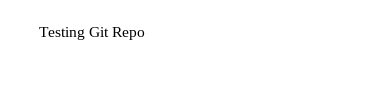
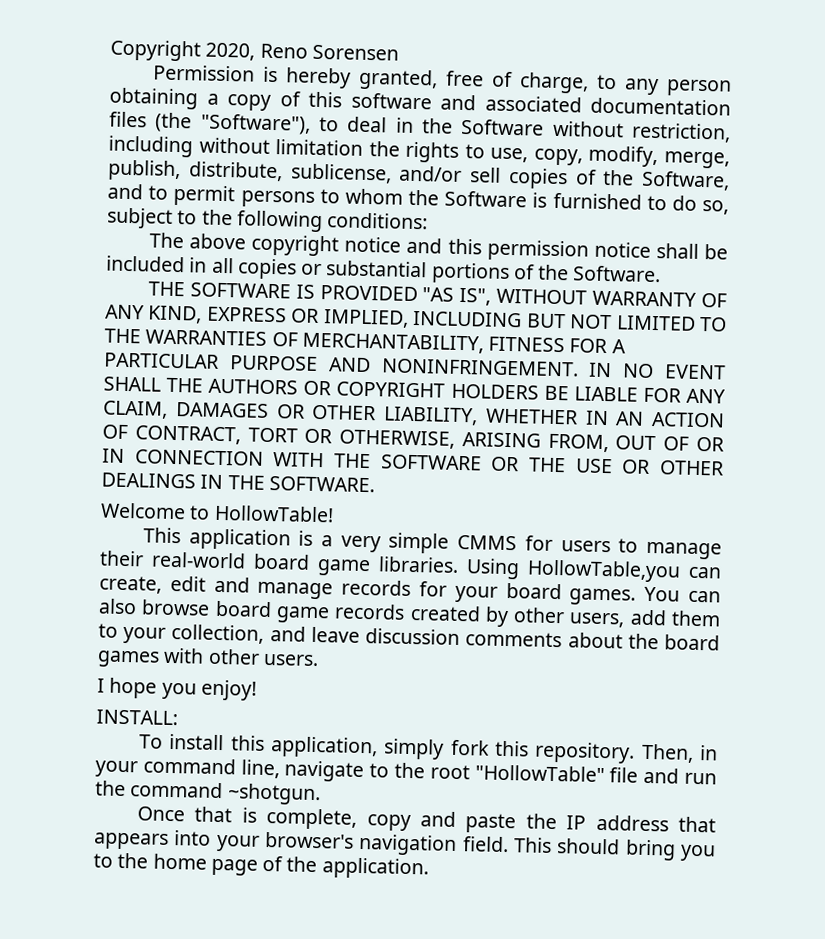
- Testing Git Repo
+ Copyright 2020, Reno Sorensen
+ Permission is hereby granted, free of charge, to any person obtaining a copy of this software and associated documentation files (the "Software"), to deal in the Software without restriction, including without limitation the rights to use, copy, modify, merge, publish, distribute, sublicense, and/or sell copies of the Software, and to permit persons to whom the Software is furnished to do so, subject to the following conditions:
+ The above copyright notice and this permission notice shall be included in all copies or substantial portions of the Software.
+ THE SOFTWARE IS PROVIDED "AS IS", WITHOUT WARRANTY OF ANY KIND, EXPRESS OR IMPLIED, INCLUDING BUT NOT LIMITED TO THE WARRANTIES OF MERCHANTABILITY, FITNESS FOR A PARTICULAR PURPOSE AND NONINFRINGEMENT. IN NO EVENT SHALL THE AUTHORS OR COPYRIGHT HOLDERS BE LIABLE FOR ANY CLAIM, DAMAGES OR OTHER LIABILITY, WHETHER IN AN ACTION OF CONTRACT, TORT OR OTHERWISE, ARISING FROM, OUT OF OR IN CONNECTION WITH THE SOFTWARE OR THE USE OR OTHER DEALINGS IN THE SOFTWARE.
+ Welcome to HollowTable!
+ This application is a very simple CMMS for users to manage their real-world board game libraries. Using HollowTable,you can create, edit and manage records for your board games. You can also browse board game records created by other users, add them to your collection, and leave discussion comments about the board games with other users.
+ I hope you enjoy!
+ INSTALL:
+ To install this application, simply fork this repository. Then, in your command line, navigate to the root "HollowTable" file and run the command ~shotgun.
+ Once that is complete, copy and paste the IP address that appears into your browser's navigation field. This should bring you to the home page of the application.

